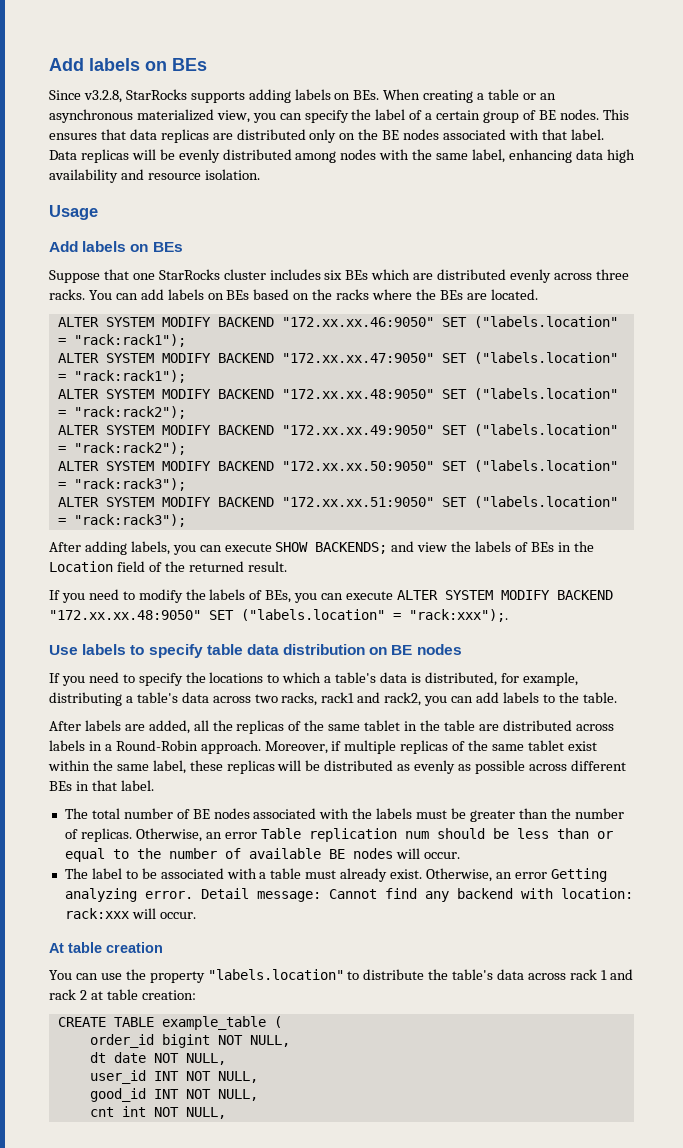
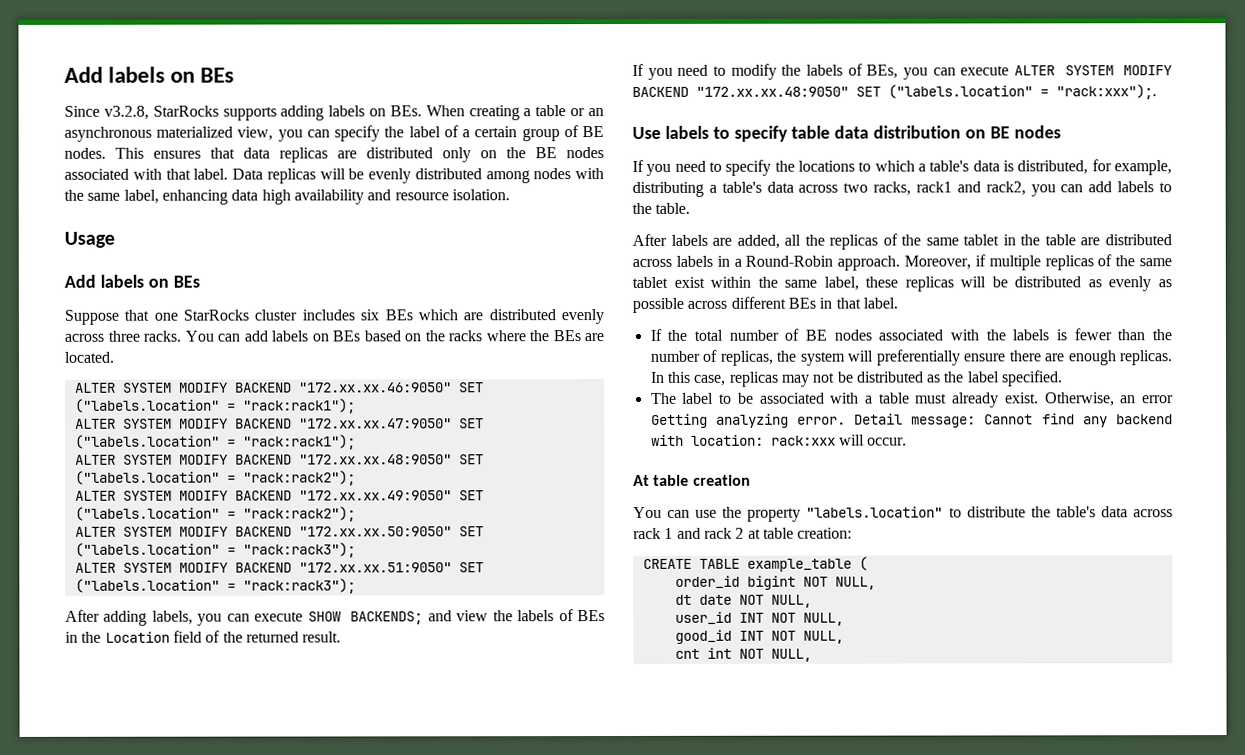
- The total number of BE nodes associated with the labels must be greater than the number of replicas. Otherwise, an error Table replication num should be less than or equal to the number of available BE nodes will occur.
+ If the total number of BE nodes associated with the labels is fewer than the number of replicas, the system will preferentially ensure there are enough replicas. In this case, replicas may not be distributed as the label specified.

